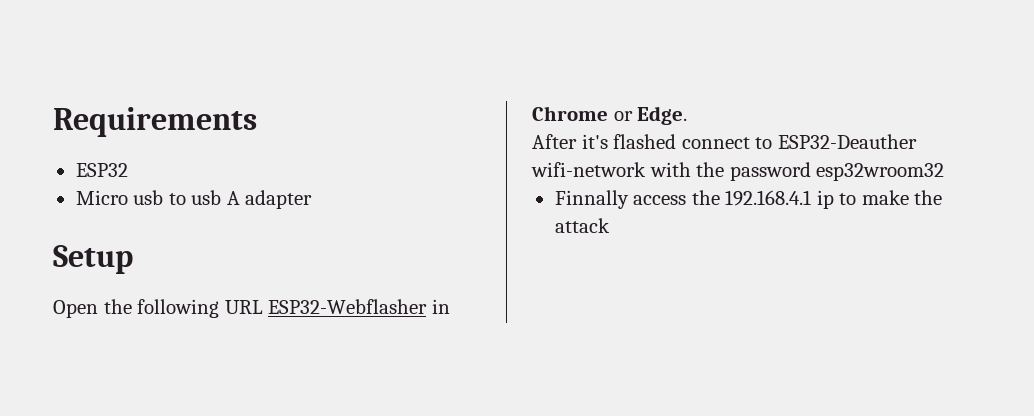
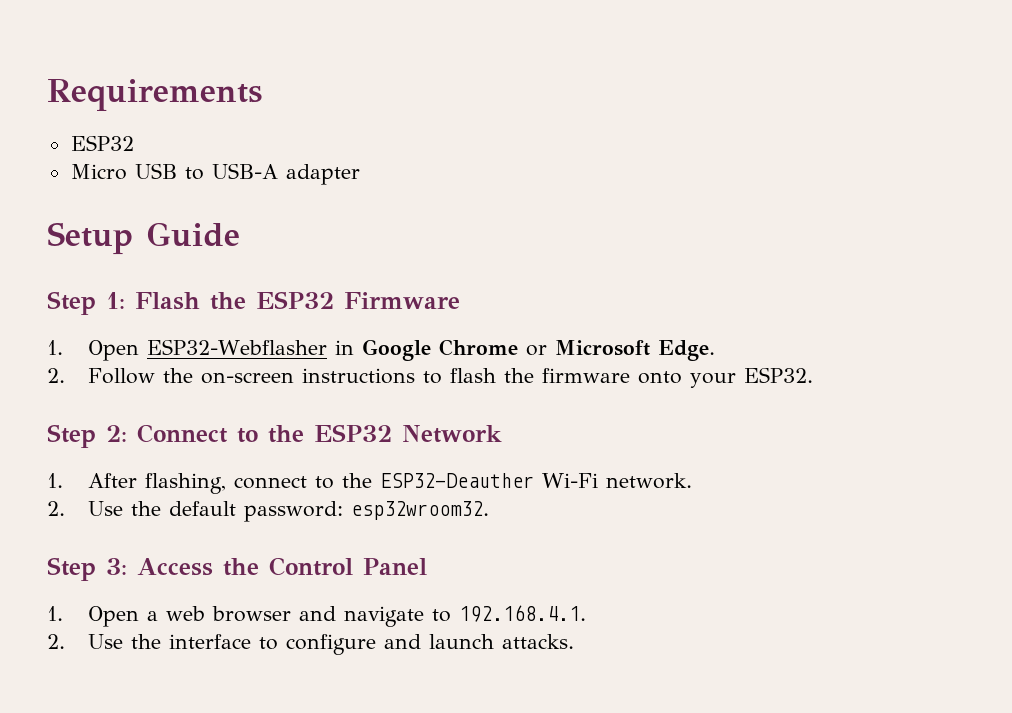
- Micro usb to usb A adapter
- Setup
- Open the following URL ESP32-Webflasher in Chrome or Edge.
+ Micro USB to USB-A adapter
+ Setup Guide
+ Step 1: Flash the ESP32 Firmware
+ 1. Open ESP32-Webflasher in Google Chrome or Microsoft Edge.
- After it's flashed connect to ESP32-Deauther wifi-network with the password esp32wroom32
- Finnally access the 192.168.4.1 ip to make the attack
+ 2. Follow the on-screen instructions to flash the firmware onto your ESP32.
+ Step 2: Connect to the ESP32 Network
+ 1. After flashing, connect to the ESP32-Deauther Wi-Fi network.
+ 2. Use the default password: esp32wroom32.
+ Step 3: Access the Control Panel
+ 1. Open a web browser and navigate to 192.168.4.1.
+ 2. Use the interface to configure and launch attacks.

